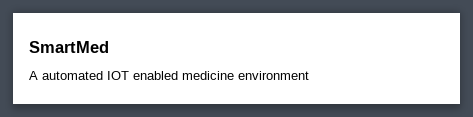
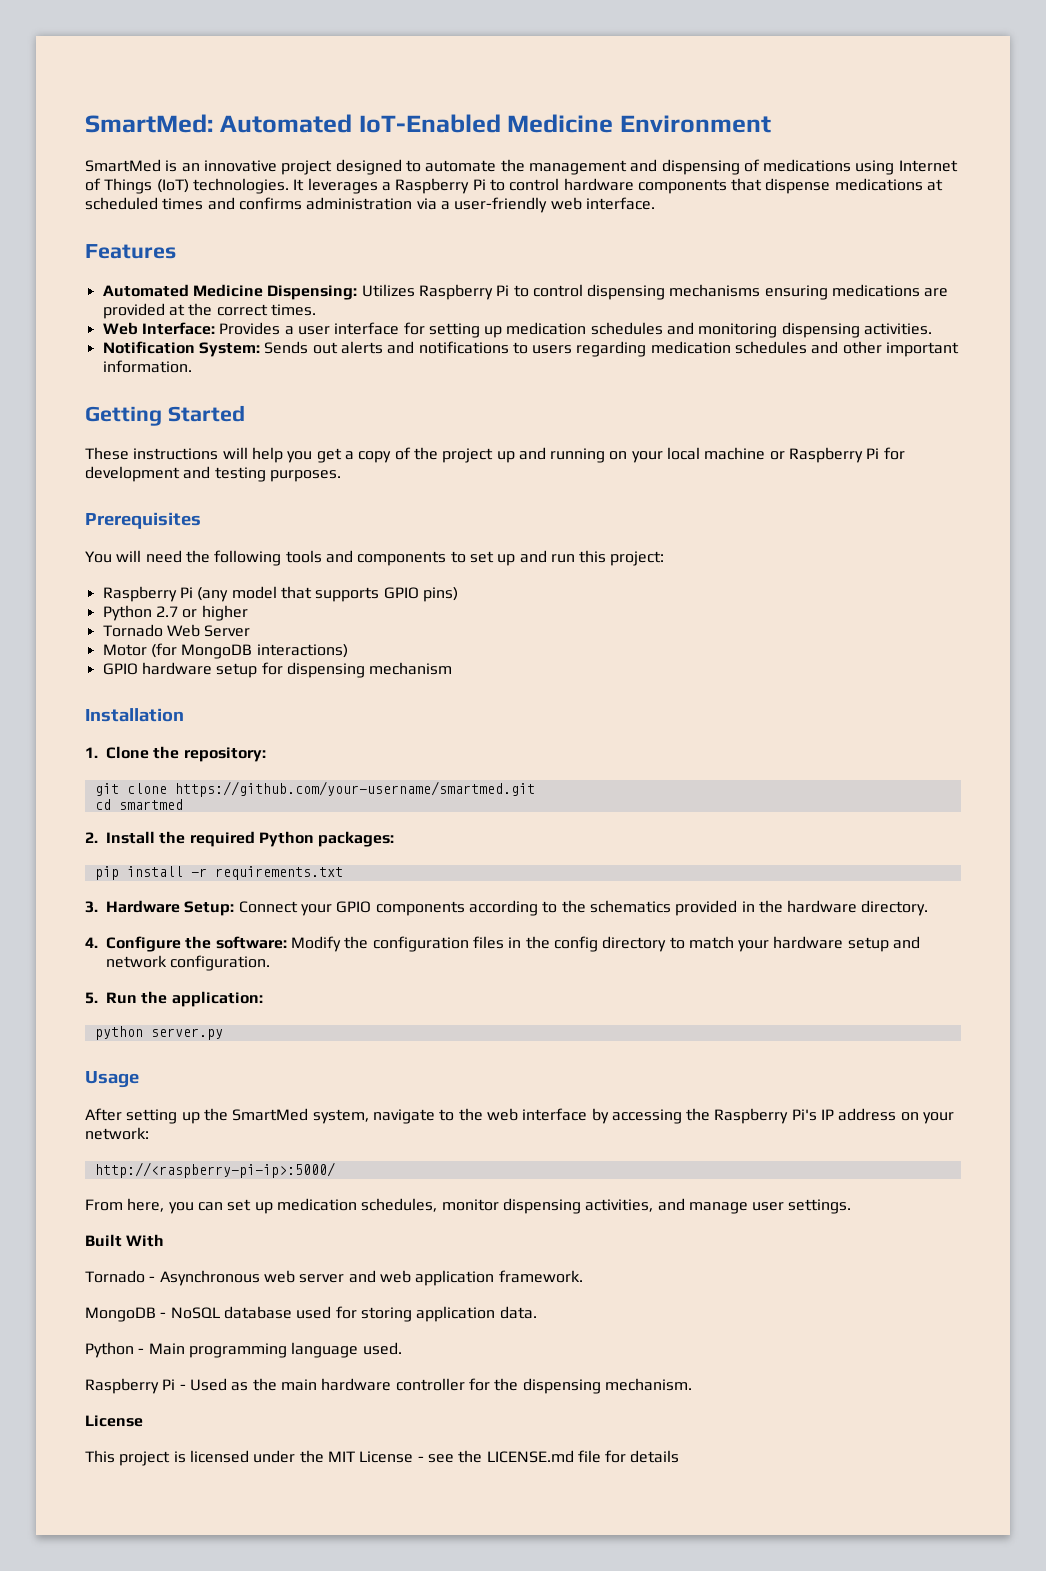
- SmartMed
- A automated IOT enabled medicine environment
+ SmartMed: Automated IoT-Enabled Medicine Environment
+ SmartMed is an innovative project designed to automate the management and dispensing of medications using Internet of Things (IoT) technologies. It leverages a Raspberry Pi to control hardware components that dispense medications at scheduled times and confirms administration via a user-friendly web interface.
+ Features
+ Automated Medicine Dispensing: Utilizes Raspberry Pi to control dispensing mechanisms ensuring medications are provided at the correct times.
+ Web Interface: Provides a user interface for setting up medication schedules and monitoring dispensing activities.
+ Notification System: Sends out alerts and notifications to users regarding medication schedules and other important information.
+ Getting Started
+ These instructions will help you get a copy of the project up and running on your local machine or Raspberry Pi for development and testing purposes.
+ Prerequisites
+ You will need the following tools and components to set up and run this project:
+ Raspberry Pi (any model that supports GPIO pins)
+ Python 2.7 or higher
+ Tornado Web Server
+ Motor (for MongoDB interactions)
+ GPIO hardware setup for dispensing mechanism
+ Installation
+ 1. Clone the repository:
+ git clone https://github.com/your-username/smartmed.git
+ cd smartmed
+ 2. Install the required Python packages:
+ pip install -r requirements.txt
+ 3. Hardware Setup: Connect your GPIO components according to the schematics provided in the hardware directory.
+ 4. Configure the software: Modify the configuration files in the config directory to match your hardware setup and network configuration.
+ 5. Run the application:
+ python server.py
+ Usage
+ After setting up the SmartMed system, navigate to the web interface by accessing the Raspberry Pi's IP address on your network:
+ http://<raspberry-pi-ip>:5000/
+ From here, you can set up medication schedules, monitor dispensing activities, and manage user settings.
+ Built With
+ Tornado - Asynchronous web server and web application framework.
+ MongoDB - NoSQL database used for storing application data.
+ Python - Main programming language used.
+ Raspberry Pi - Used as the main hardware controller for the dispensing mechanism.
+ License
+ This project is licensed under the MIT License - see the LICENSE.md file for details

